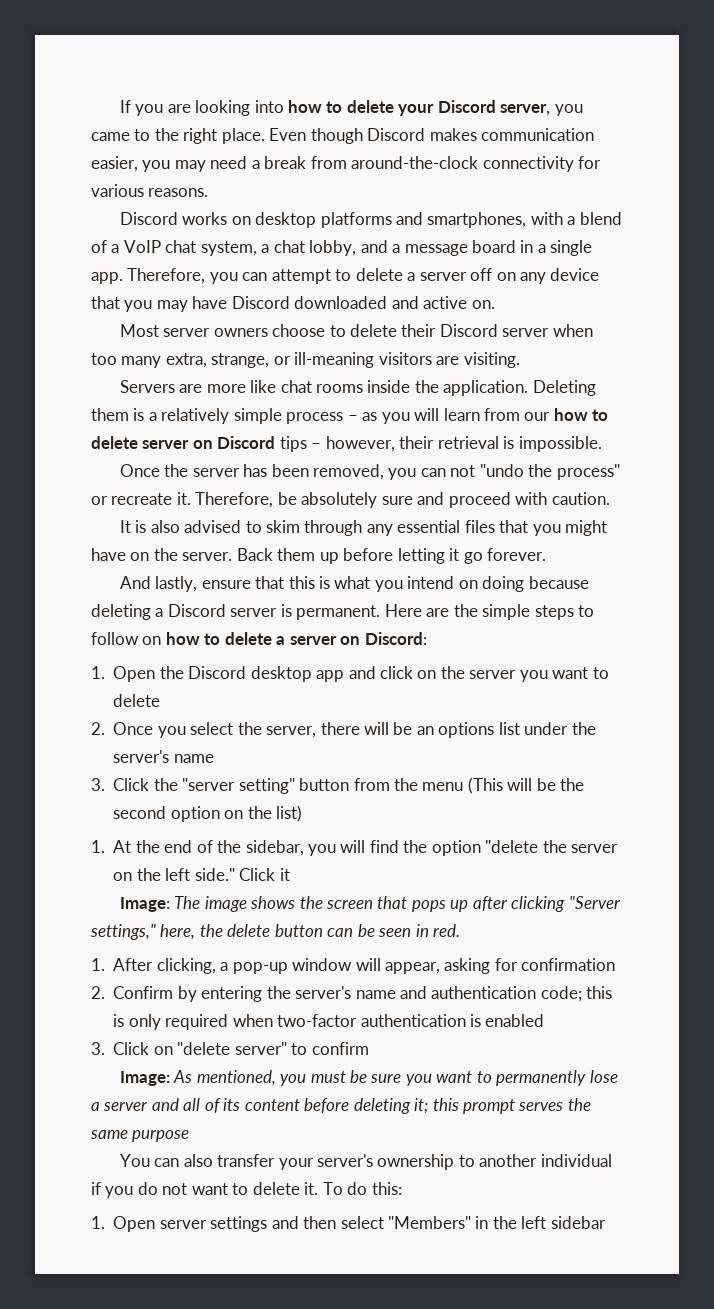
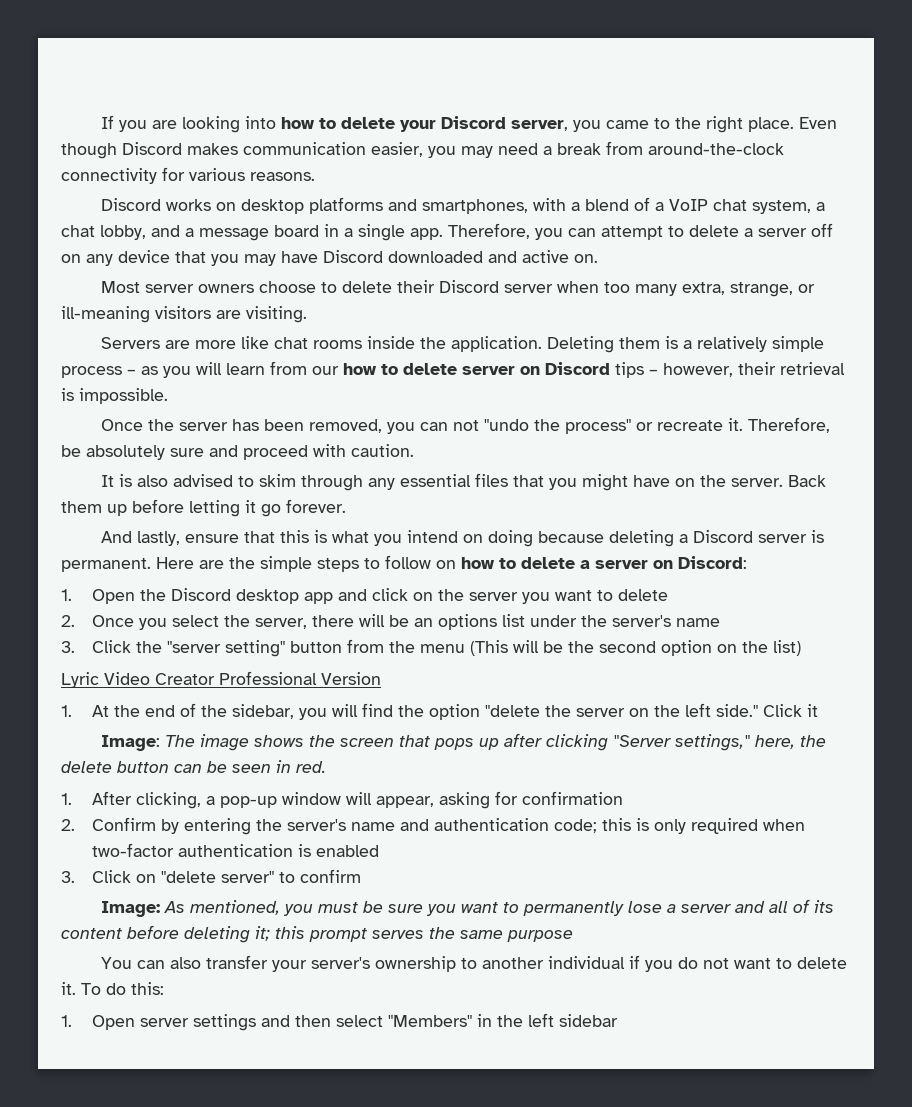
+ Lyric Video Creator Professional Version

